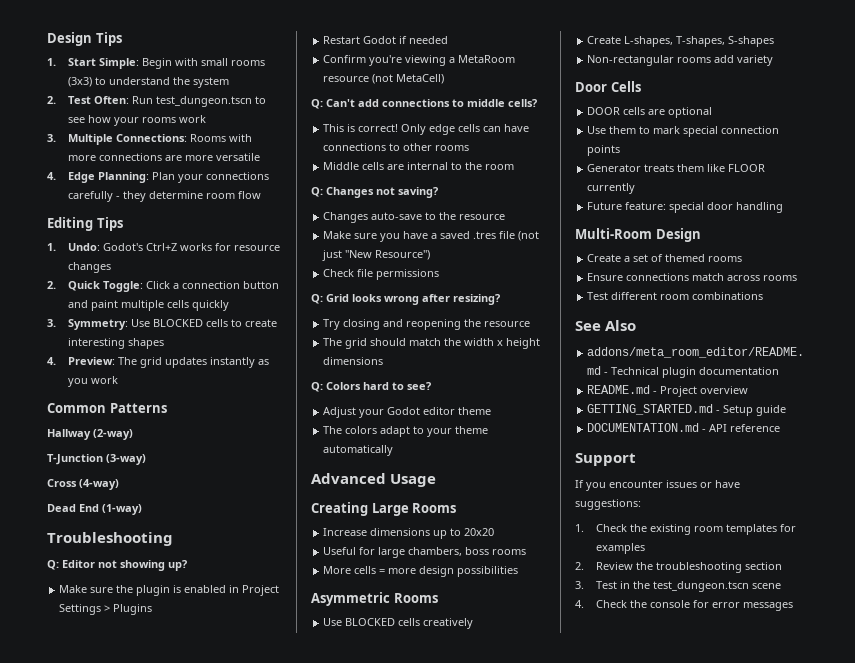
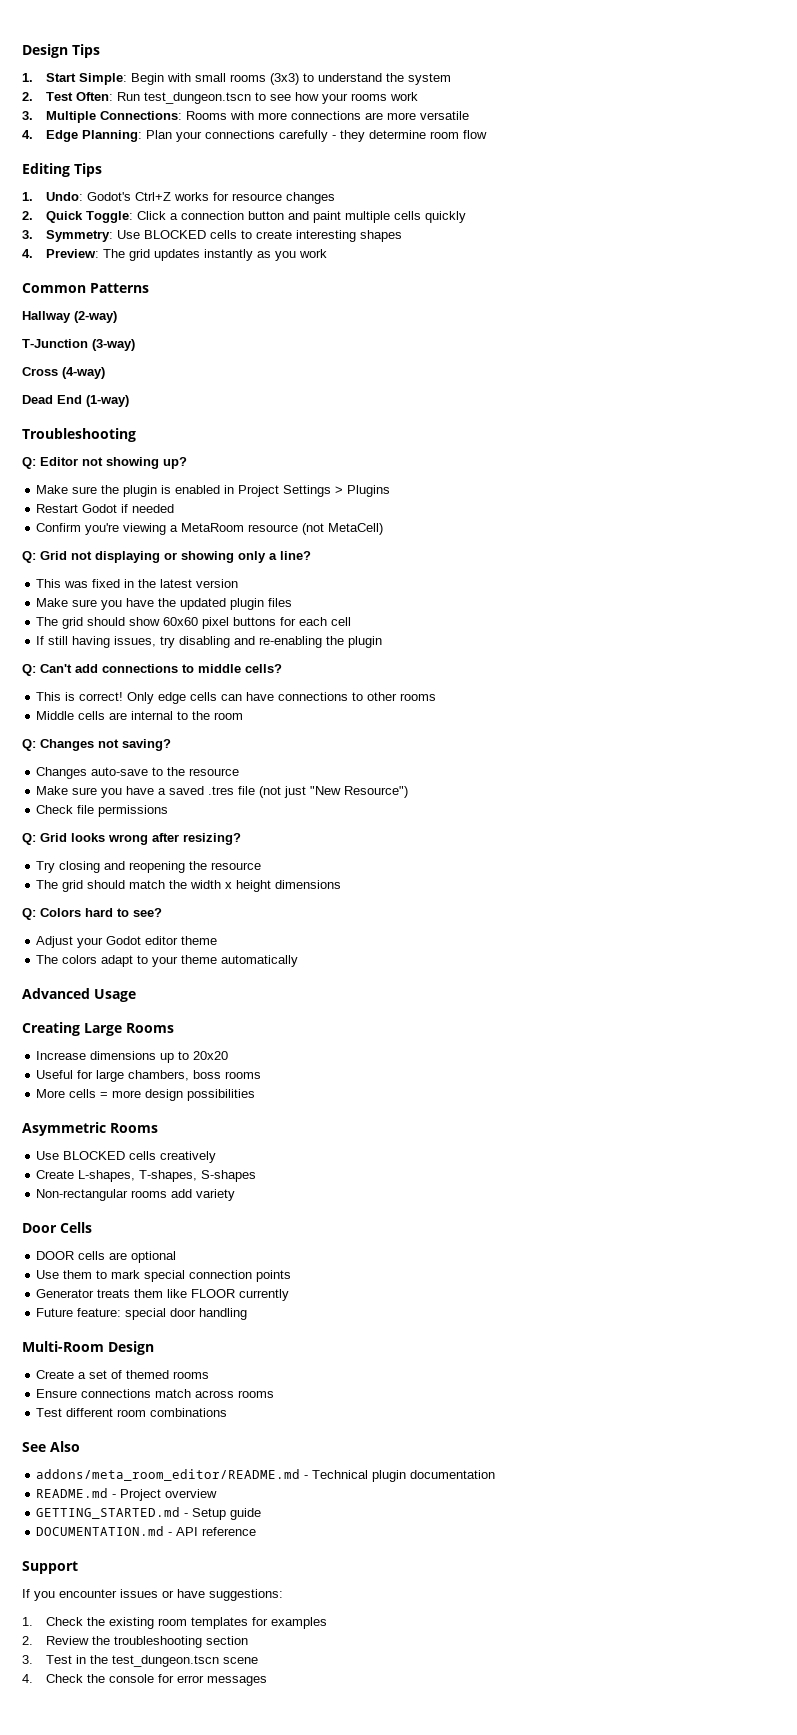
+ Q: Grid not displaying or showing only a line?
+ This was fixed in the latest version
+ Make sure you have the updated plugin files
+ The grid should show 60x60 pixel buttons for each cell
+ If still having issues, try disabling and re-enabling the plugin

